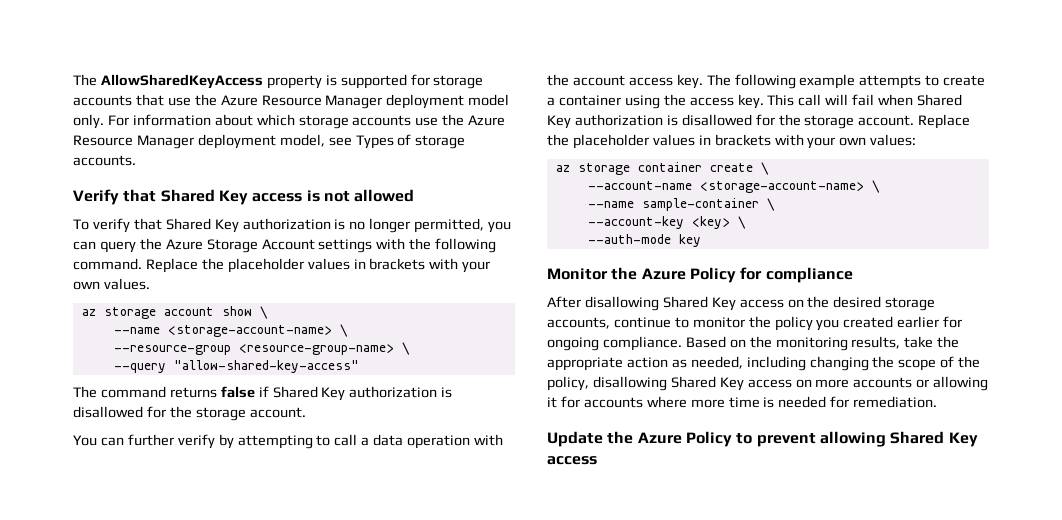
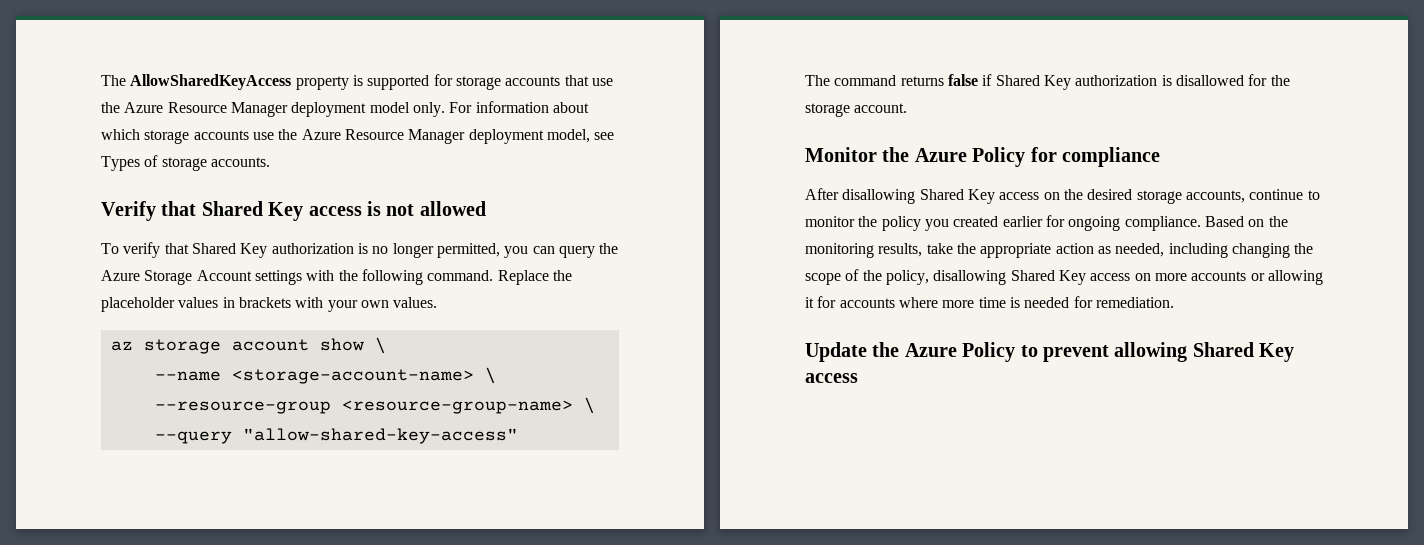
- You can further verify by attempting to call a data operation with the account access key. The following example attempts to create a container using the access key. This call will fail when Shared Key authorization is disallowed for the storage account. Replace the placeholder values in brackets with your own values:
- az storage container create \
- --account-name <storage-account-name> \
- --name sample-container \
- --account-key <key> \
- --auth-mode key

